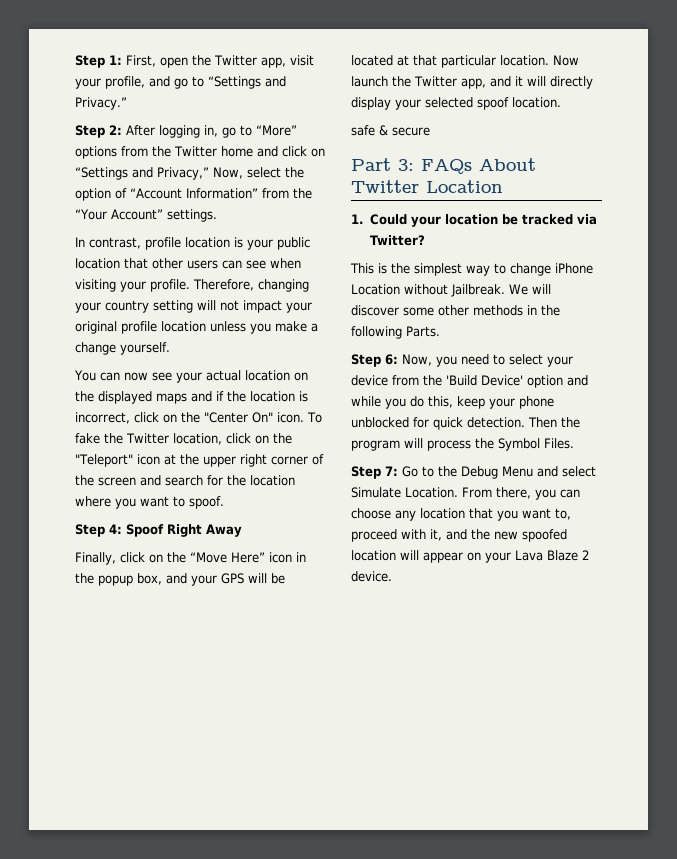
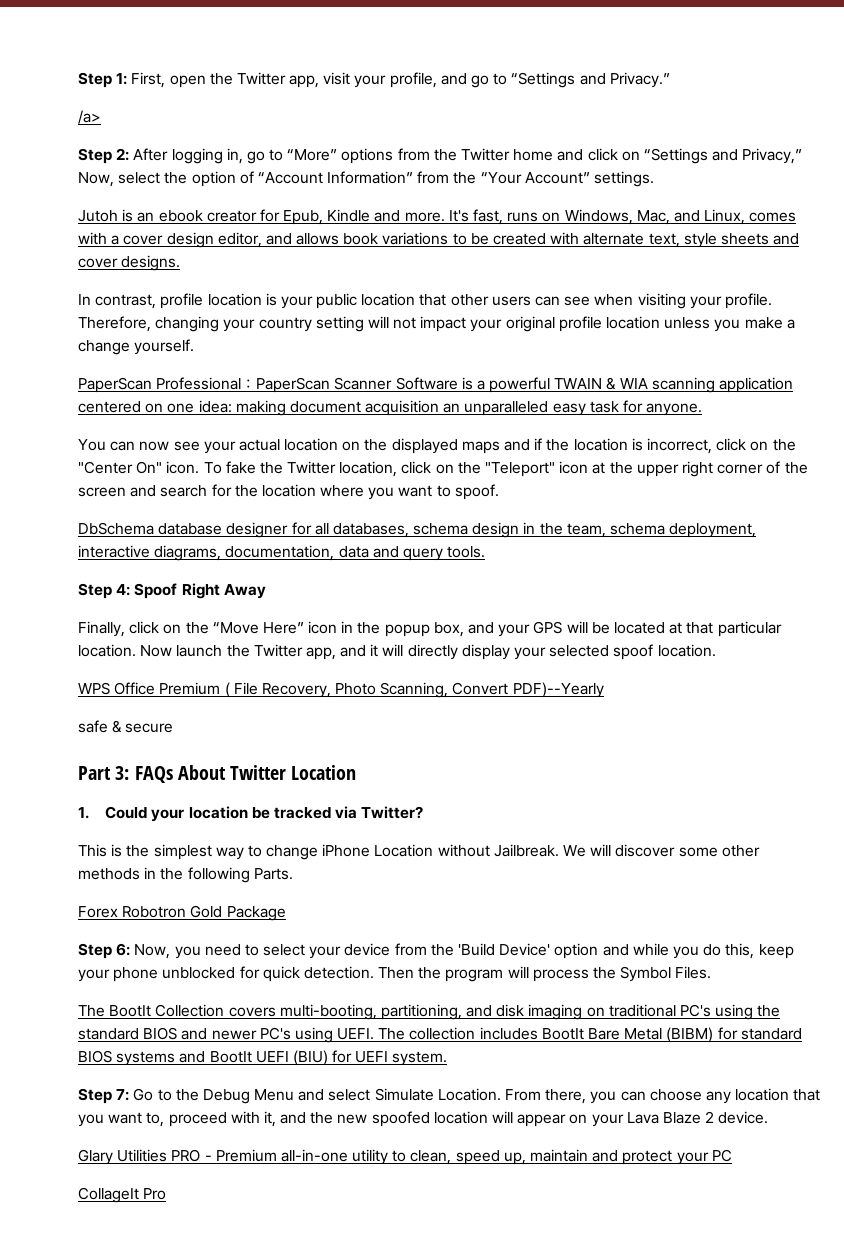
+ /a>
+ Jutoh is an ebook creator for Epub, Kindle and more. It's fast, runs on Windows, Mac, and Linux, comes with a cover design editor, and allows book variations to be created with alternate text, style sheets and cover designs.
+ PaperScan Professional：PaperScan Scanner Software is a powerful TWAIN & WIA scanning application centered on one idea: making document acquisition an unparalleled easy task for anyone.
+ DbSchema database designer for all databases, schema design in the team, schema deployment, interactive diagrams, documentation, data and query tools.
+ WPS Office Premium ( File Recovery, Photo Scanning, Convert PDF)--Yearly
+ Forex Robotron Gold Package
+ The BootIt Collection covers multi-booting, partitioning, and disk imaging on traditional PC's using the standard BIOS and newer PC's using UEFI. The collection includes BootIt Bare Metal (BIBM) for standard BIOS systems and BootIt UEFI (BIU) for UEFI system.
+ Glary Utilities PRO - Premium all-in-one utility to clean, speed up, maintain and protect your PC
+ CollageIt Pro

